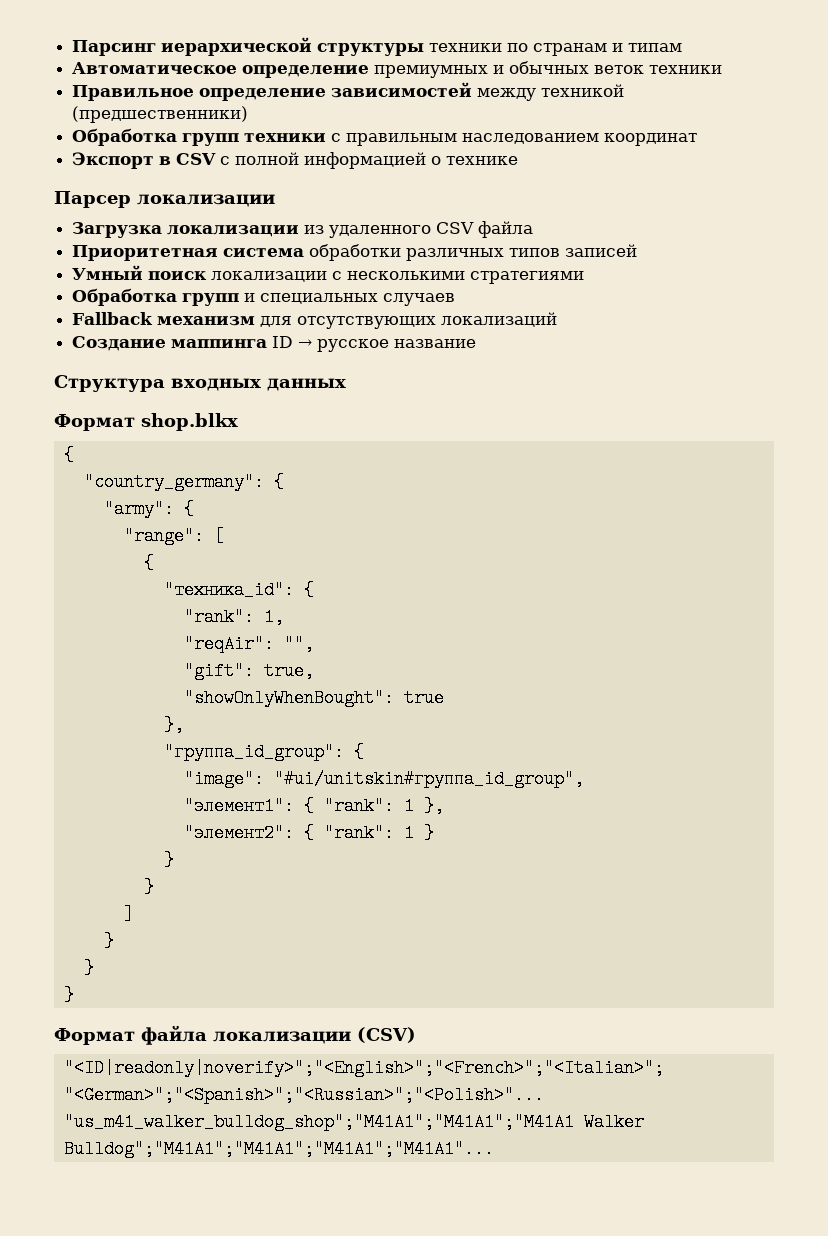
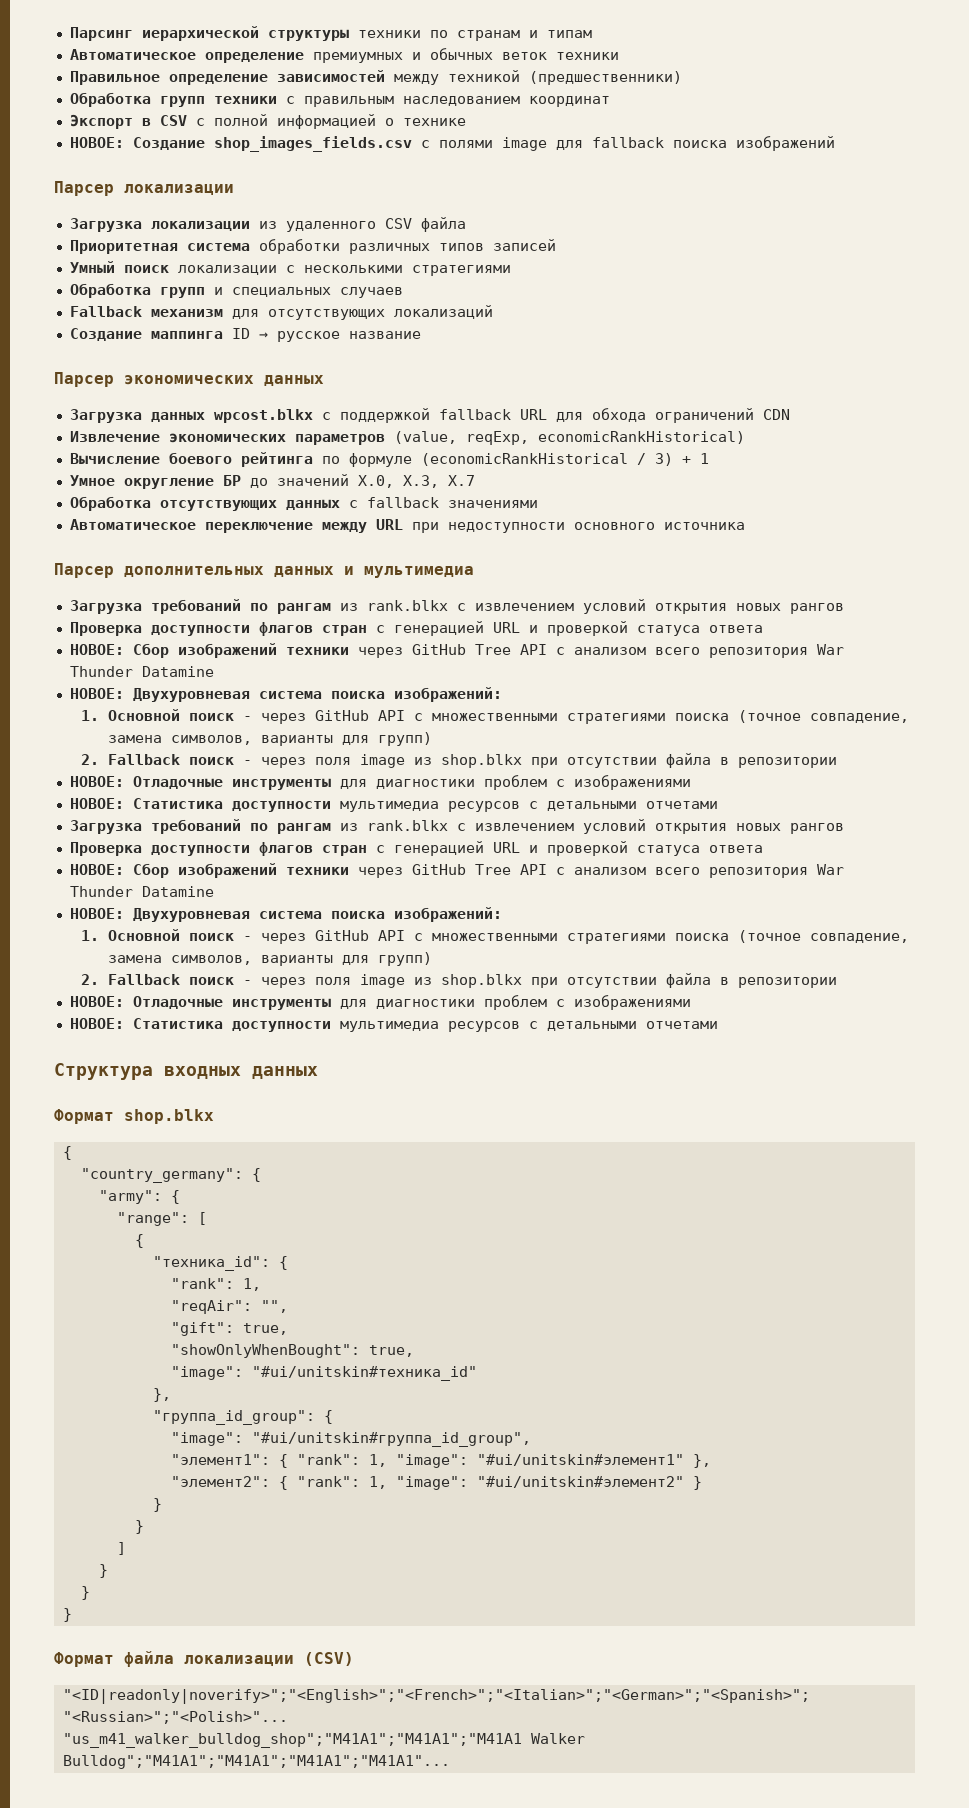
+ НОВОЕ: Создание shop_images_fields.csv с полями image для fallback поиска изображений
+ Парсер экономических данных
+ Загрузка данных wpcost.blkx с поддержкой fallback URL для обхода ограничений CDN
+ Извлечение экономических параметров (value, reqExp, economicRankHistorical)
+ Вычисление боевого рейтинга по формуле (economicRankHistorical / 3) + 1
+ Умное округление БР до значений X.0, X.3, X.7
+ Обработка отсутствующих данных с fallback значениями
+ Автоматическое переключение между URL при недоступности основного источника
+ Парсер дополнительных данных и мультимедиа
+ Загрузка требований по рангам из rank.blkx с извлечением условий открытия новых рангов
+ Проверка доступности флагов стран с генерацией URL и проверкой статуса ответа
+ НОВОЕ: Сбор изображений техники через GitHub Tree API с анализом всего репозитория War Thunder Datamine
+ НОВОЕ: Двухуровневая система поиска изображений:
+ 1. Основной поиск - через GitHub API с множественными стратегиями поиска (точное совпадение, замена символов, варианты для групп)
+ 2. Fallback поиск - через поля image из shop.blkx при отсутствии файла в репозитории
+ НОВОЕ: Отладочные инструменты для диагностики проблем с изображениями
+ НОВОЕ: Статистика доступности мультимедиа ресурсов с детальными отчетами
+ Загрузка требований по рангам из rank.blkx с извлечением условий открытия новых рангов
+ Проверка доступности флагов стран с генерацией URL и проверкой статуса ответа
+ НОВОЕ: Сбор изображений техники через GitHub Tree API с анализом всего репозитория War Thunder Datamine
+ НОВОЕ: Двухуровневая система поиска изображений:
+ 1. Основной поиск - через GitHub API с множественными стратегиями поиска (точное совпадение, замена символов, варианты для групп)
+ 2. Fallback поиск - через поля image из shop.blkx при отсутствии файла в репозитории
+ НОВОЕ: Отладочные инструменты для диагностики проблем с изображениями
+ НОВОЕ: Статистика доступности мультимедиа ресурсов с детальными отчетами
- "showOnlyWhenBought": true
+ "showOnlyWhenBought": true,
+ "image": "#ui/unitskin#техника_id"
- "элемент1": { "rank": 1 },
+ "элемент1": { "rank": 1, "image": "#ui/unitskin#элемент1" },
- "элемент2": { "rank": 1 }
+ "элемент2": { "rank": 1, "image": "#ui/unitskin#элемент2" }

